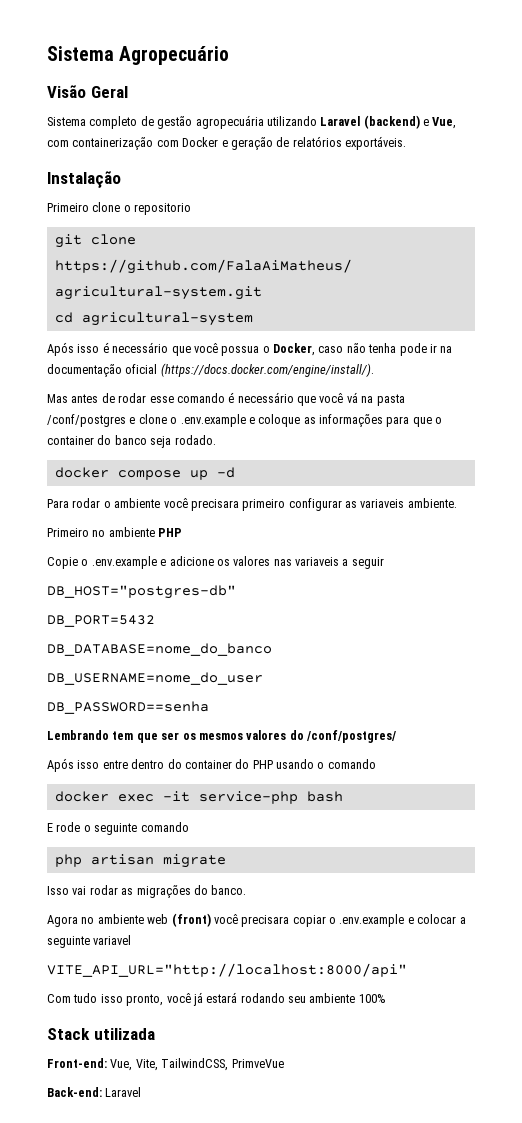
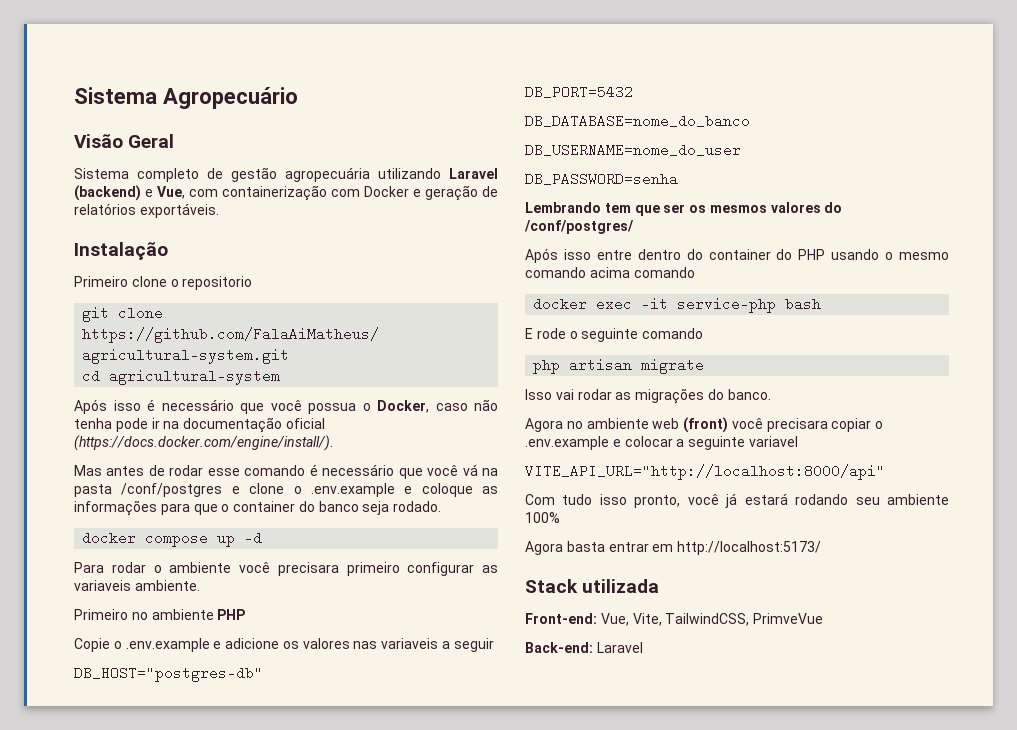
- DB_PASSWORD==senha
+ DB_PASSWORD=senha
- Após isso entre dentro do container do PHP usando o comando
+ Após isso entre dentro do container do PHP usando o mesmo comando acima comando
+ Agora basta entrar em http://localhost:5173/

